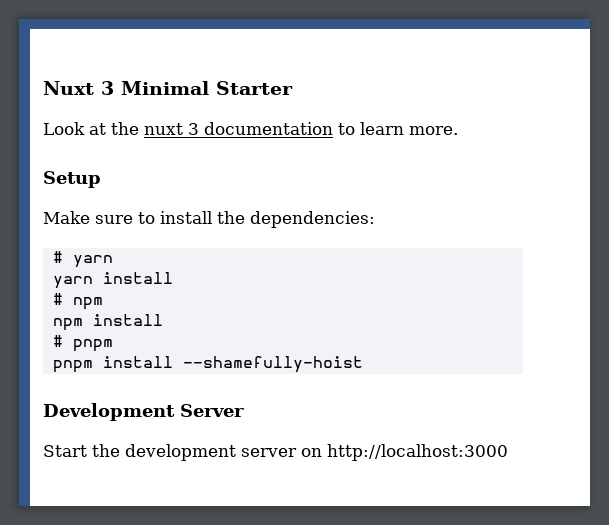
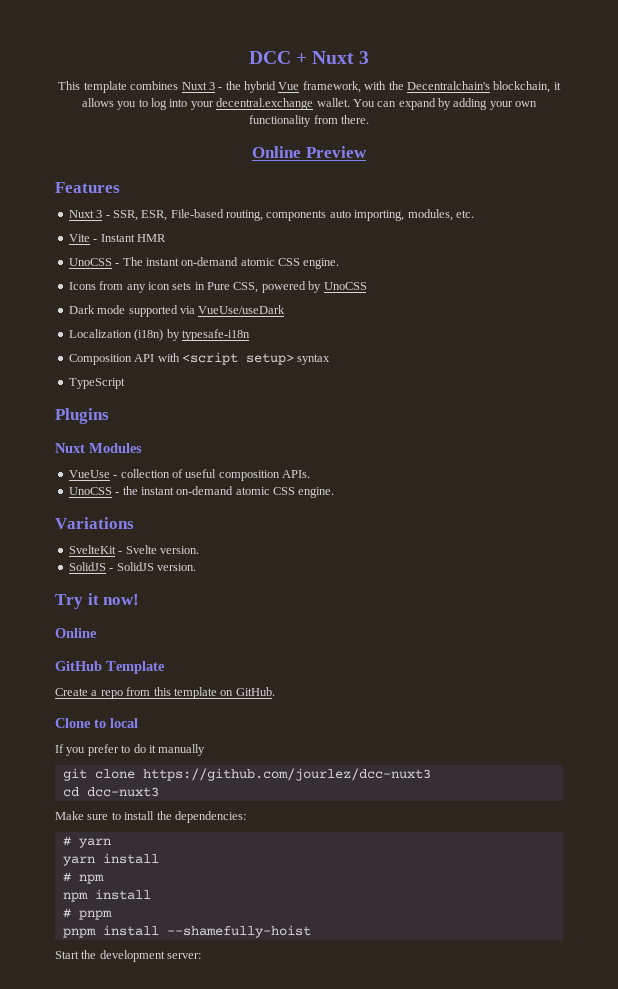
- Nuxt 3 Minimal Starter
- Look at the nuxt 3 documentation to learn more.
- Setup
+ DCC + Nuxt 3
+ This template combines Nuxt 3 - the hybrid Vue framework, with the Decentralchain's blockchain, it allows you to log into your decentral.exchange wallet. You can expand by adding your own functionality from there.
+ Online Preview
+ Features
+ Nuxt 3 - SSR, ESR, File-based routing, components auto importing, modules, etc.
+ Vite - Instant HMR
+ UnoCSS - The instant on-demand atomic CSS engine.
+ Icons from any icon sets in Pure CSS, powered by UnoCSS
+ Dark mode supported via VueUse/useDark
+ Localization (i18n) by typesafe-i18n
+ Composition API with <script setup> syntax
+ TypeScript
+ Plugins
+ Nuxt Modules
+ VueUse - collection of useful composition APIs.
+ UnoCSS - the instant on-demand atomic CSS engine.
+ Variations
+ SvelteKit - Svelte version.
+ SolidJS - SolidJS version.
+ Try it now!
+ Online
+ GitHub Template
+ Create a repo from this template on GitHub.
+ Clone to local
+ If you prefer to do it manually
+ git clone https://github.com/jourlez/dcc-nuxt3
+ cd dcc-nuxt3
- Development Server
- Start the development server on http://localhost:3000
+ Start the development server:

